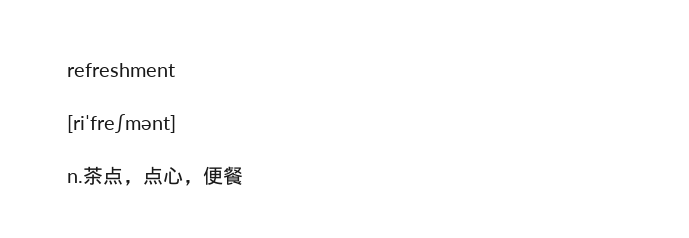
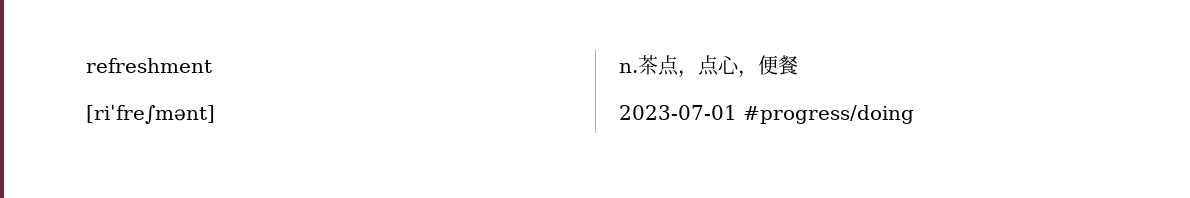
+ 2023-07-01 #progress/doing

